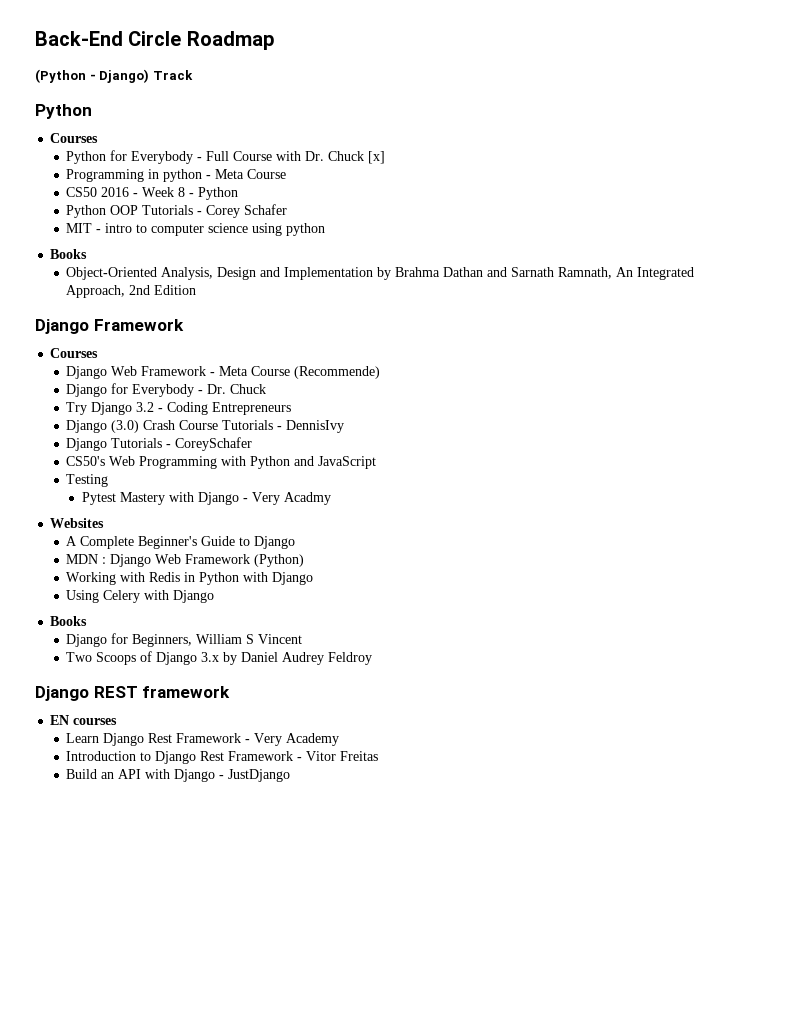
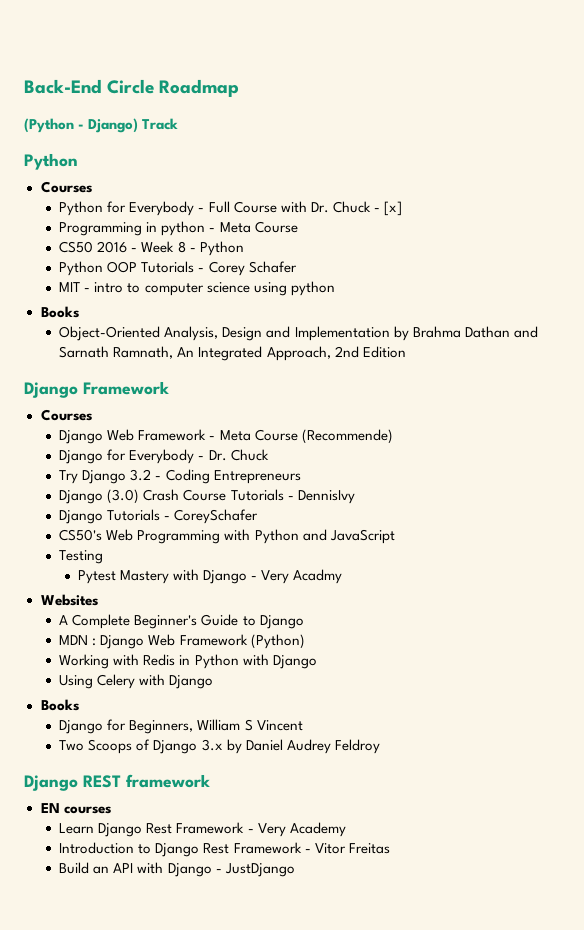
- Python for Everybody - Full Course with Dr. Chuck [x]
+ Python for Everybody - Full Course with Dr. Chuck - [x]

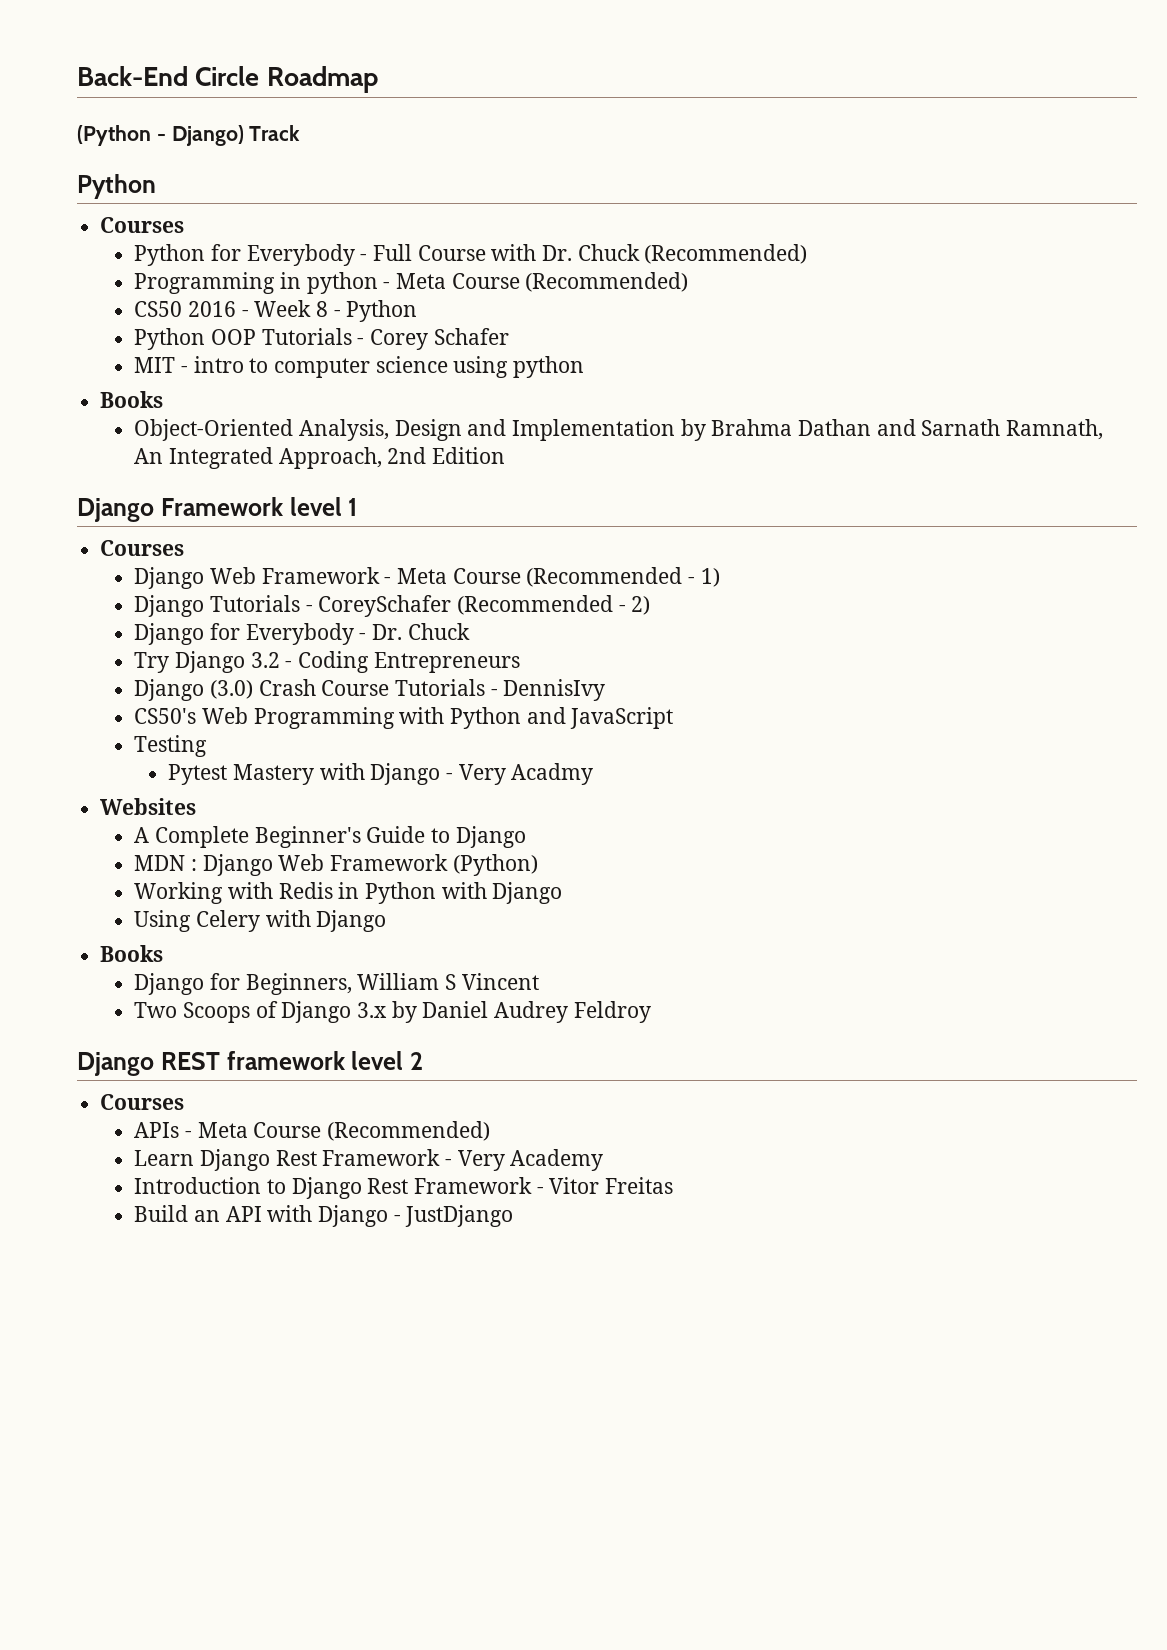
- Python for Everybody - Full Course with Dr. Chuck - [x]
+ Python for Everybody - Full Course with Dr. Chuck (Recommended)
- Programming in python - Meta Course
+ Programming in python - Meta Course (Recommended)
- Django Framework
+ Django Framework level 1
- Django Web Framework - Meta Course (Recommende)
+ Django Web Framework - Meta Course (Recommended - 1)
+ Django Tutorials - CoreySchafer (Recommended - 2)
- Django Tutorials - CoreySchafer
- Django REST framework
- EN courses
+ Django REST framework level 2
+ Courses
+ APIs - Meta Course (Recommended)

